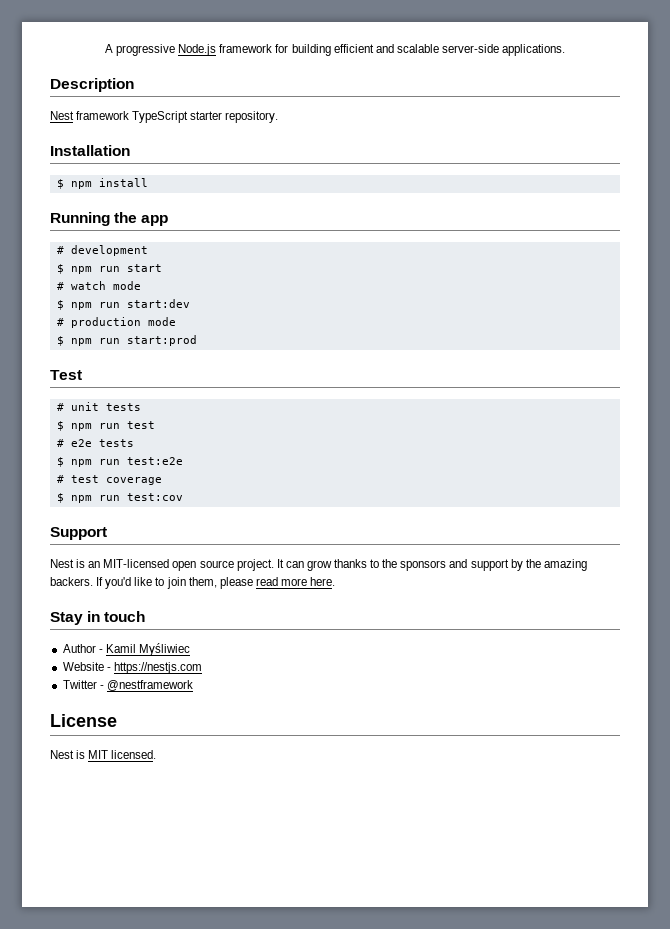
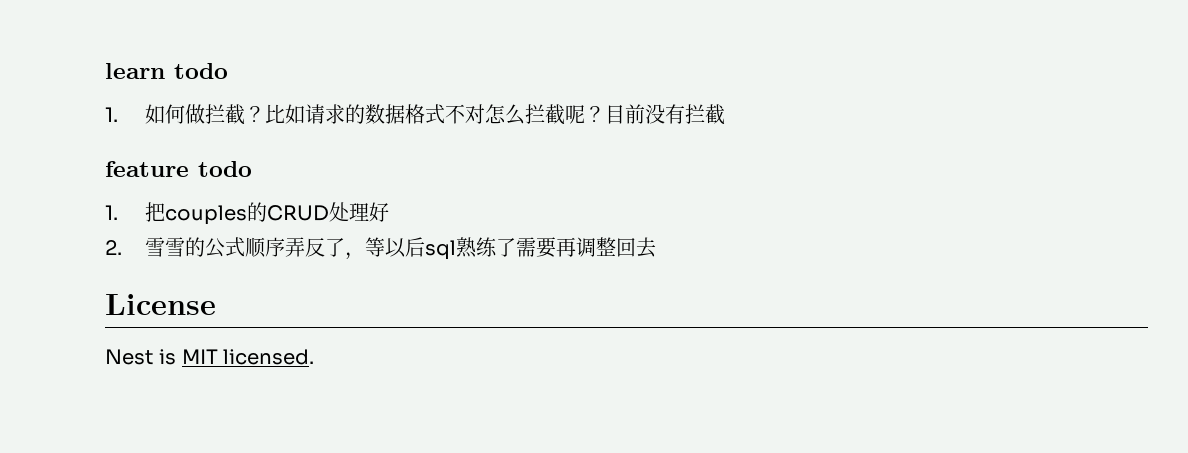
- A progressive Node.js framework for building efficient and scalable server-side applications.
- Description
- Nest framework TypeScript starter repository.
- Installation
- $ npm install
- Running the app
- # development
- $ npm run start
- # watch mode
- $ npm run start:dev
- # production mode
- $ npm run start:prod
- Test
- # unit tests
- $ npm run test
- # e2e tests
- $ npm run test:e2e
- # test coverage
- $ npm run test:cov
- Support
- Nest is an MIT-licensed open source project. It can grow thanks to the sponsors and support by the amazing backers. If you'd like to join them, please read more here.
- Stay in touch
- Author - Kamil Myśliwiec
- Website - https://nestjs.com
- Twitter - @nestframework
+ learn todo
+ 1.如何做拦截？比如请求的数据格式不对怎么拦截呢？目前没有拦截
+ feature todo
+ 1.把couples的CRUD处理好
+ 2.雪雪的公式顺序弄反了，等以后sql熟练了需要再调整回去

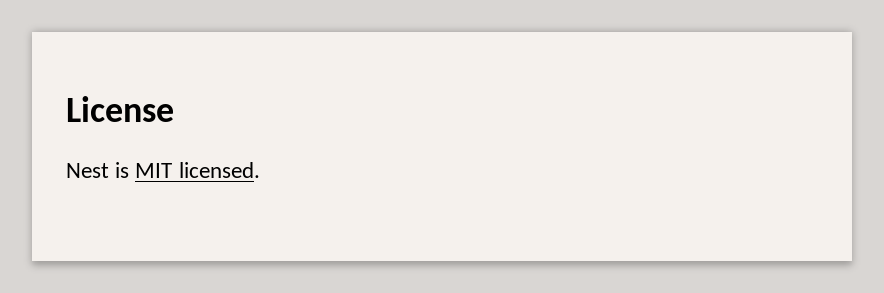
- learn todo
- 1.如何做拦截？比如请求的数据格式不对怎么拦截呢？目前没有拦截
- feature todo
- 1.把couples的CRUD处理好
- 2.雪雪的公式顺序弄反了，等以后sql熟练了需要再调整回去

